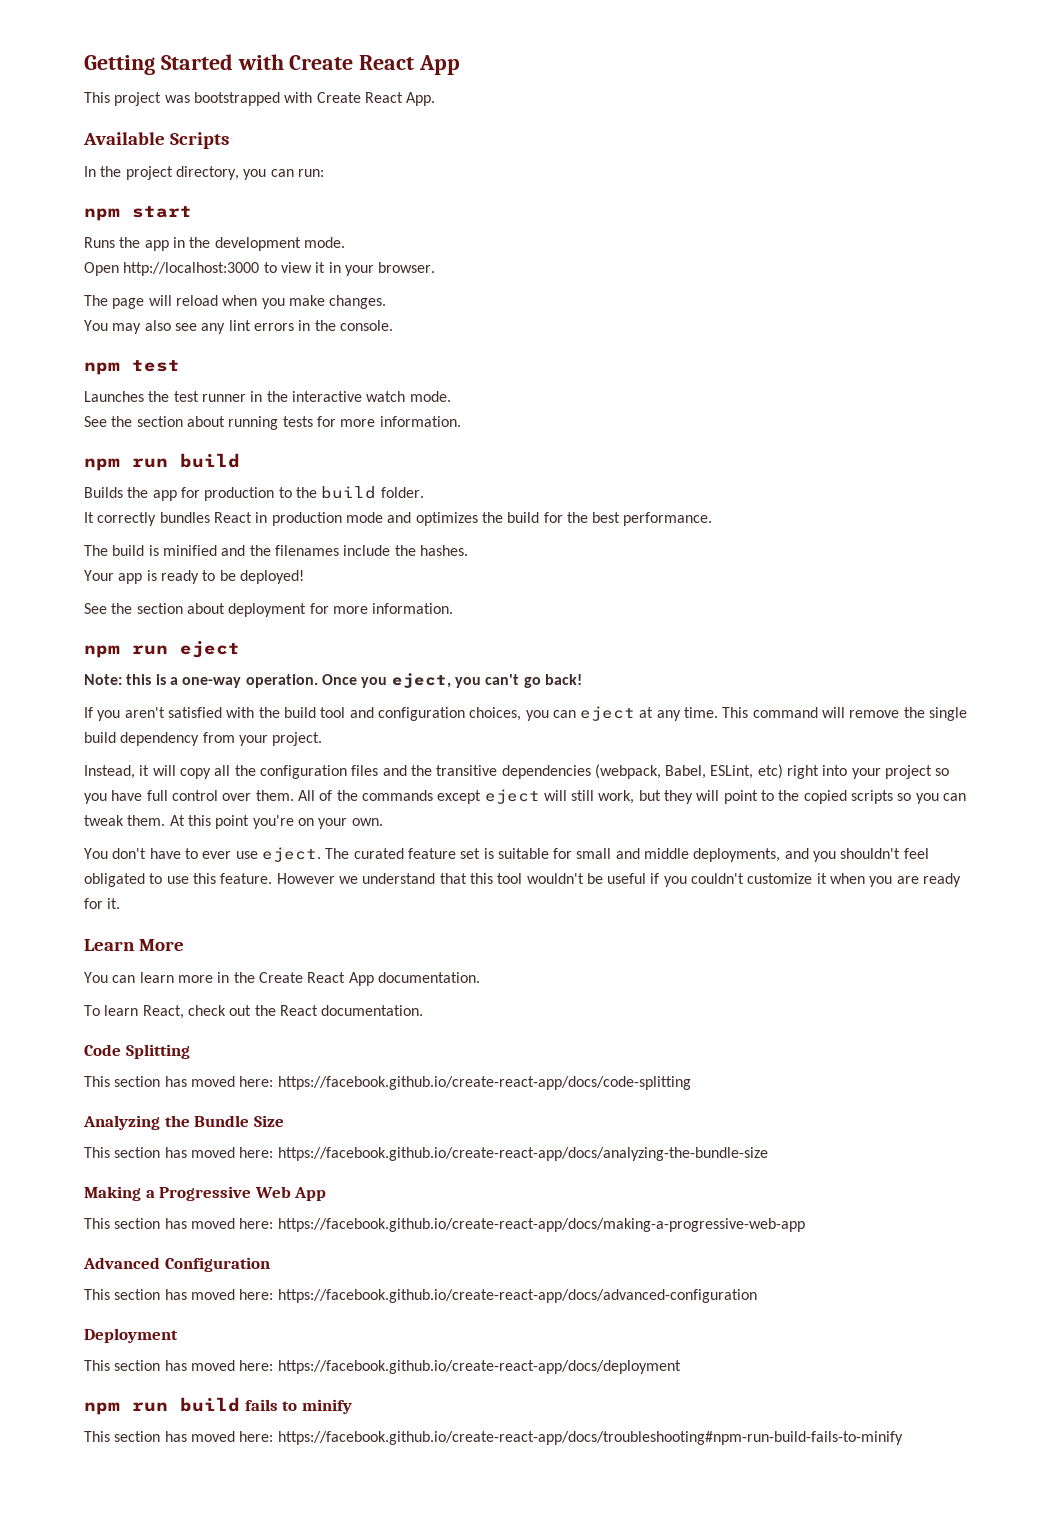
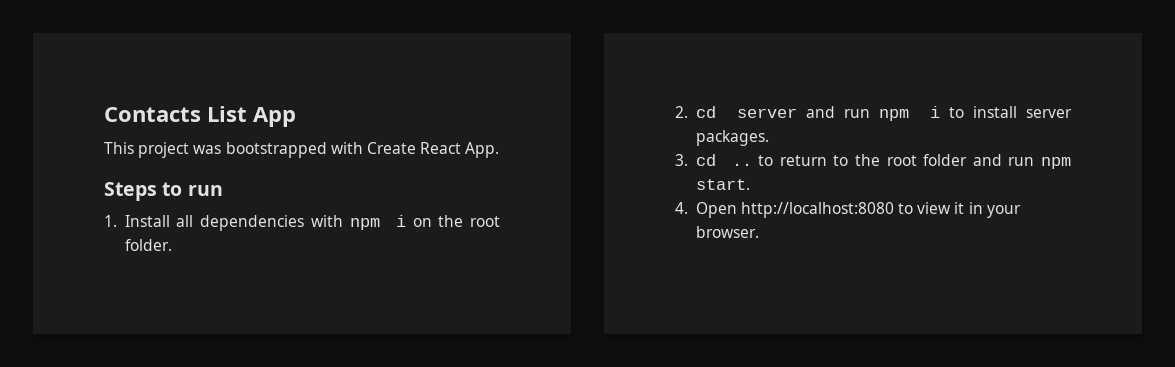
- Getting Started with Create React App
+ Contacts List App
- Available Scripts
- In the project directory, you can run:
- npm start
- Runs the app in the development mode.
- Open http://localhost:3000 to view it in your browser.
+ Steps to run
+ 1. Install all dependencies with npm i on the root folder.
+ 2. cd server and run npm i to install server packages.
+ 3. cd .. to return to the root folder and run npm start.
+ 4. Open http://localhost:8080 to view it in your browser.
- The page will reload when you make changes.
- You may also see any lint errors in the console.
- npm test
- Launches the test runner in the interactive watch mode.
- See the section about running tests for more information.
- npm run build
- Builds the app for production to the build folder.
- It correctly bundles React in production mode and optimizes the build for the best performance.
- The build is minified and the filenames include the hashes.
- Your app is ready to be deployed!
- See the section about deployment for more information.
- npm run eject
- Note: this is a one-way operation. Once you eject, you can't go back!
- If you aren't satisfied with the build tool and configuration choices, you can eject at any time. This command will remove the single build dependency from your project.
- Instead, it will copy all the configuration files and the transitive dependencies (webpack, Babel, ESLint, etc) right into your project so you have full control over them. All of the commands except eject will still work, but they will point to the copied scripts so you can tweak them. At this point you're on your own.
- You don't have to ever use eject. The curated feature set is suitable for small and middle deployments, and you shouldn't feel obligated to use this feature. However we understand that this tool wouldn't be useful if you couldn't customize it when you are ready for it.
- Learn More
- You can learn more in the Create React App documentation.
- To learn React, check out the React documentation.
- Code Splitting
- This section has moved here: https://facebook.github.io/create-react-app/docs/code-splitting
- Analyzing the Bundle Size
- This section has moved here: https://facebook.github.io/create-react-app/docs/analyzing-the-bundle-size
- Making a Progressive Web App
- This section has moved here: https://facebook.github.io/create-react-app/docs/making-a-progressive-web-app
- Advanced Configuration
- This section has moved here: https://facebook.github.io/create-react-app/docs/advanced-configuration
- Deployment
- This section has moved here: https://facebook.github.io/create-react-app/docs/deployment
- npm run build fails to minify
- This section has moved here: https://facebook.github.io/create-react-app/docs/troubleshooting#npm-run-build-fails-to-minify

